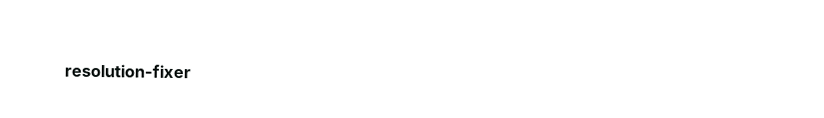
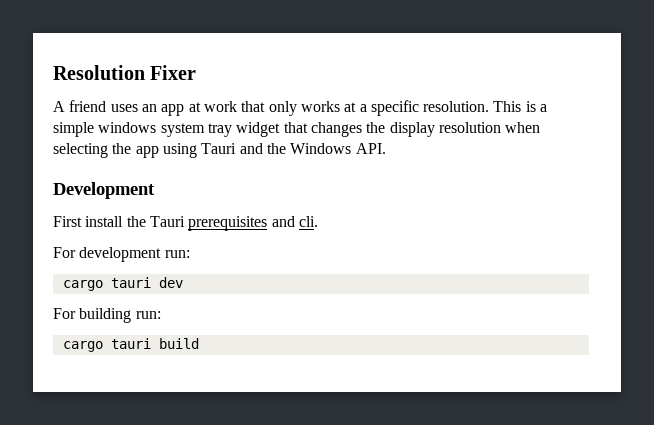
- resolution-fixer
+ Resolution Fixer
+ A friend uses an app at work that only works at a specific resolution. This is a simple windows system tray widget that changes the display resolution when selecting the app using Tauri and the Windows API.
+ Development
+ First install the Tauri prerequisites and cli.
+ For development run:
+ cargo tauri dev
+ For building run:
+ cargo tauri build

